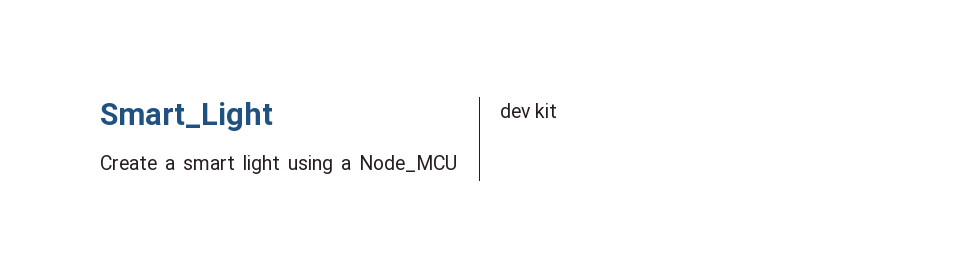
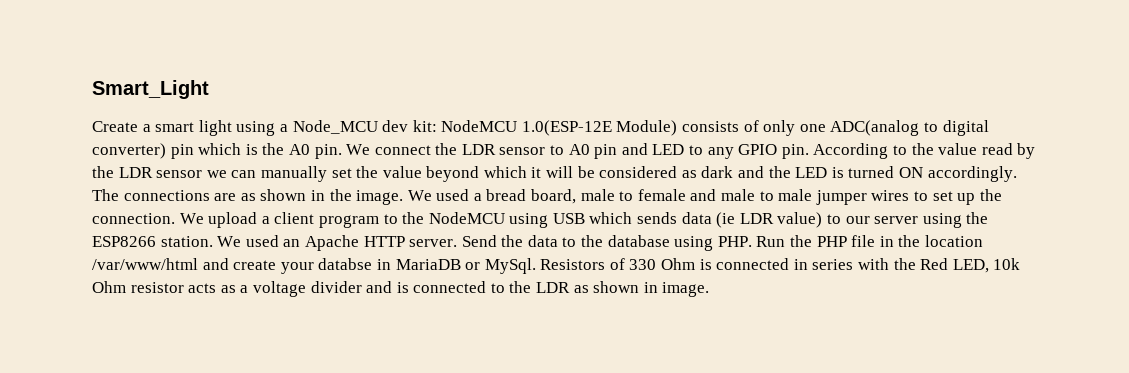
- Create a smart light using a Node_MCU dev kit
+ Create a smart light using a Node_MCU dev kit: NodeMCU 1.0(ESP-12E Module) consists of only one ADC(analog to digital converter) pin which is the A0 pin. We connect the LDR sensor to A0 pin and LED to any GPIO pin. According to the value read by the LDR sensor we can manually set the value beyond which it will be considered as dark and the LED is turned ON accordingly. The connections are as shown in the image. We used a bread board, male to female and male to male jumper wires to set up the connection. We upload a client program to the NodeMCU using USB which sends data (ie LDR value) to our server using the ESP8266 station. We used an Apache HTTP server. Send the data to the database using PHP. Run the PHP file in the location /var/www/html and create your databse in MariaDB or MySql. Resistors of 330 Ohm is connected in series with the Red LED, 10k Ohm resistor acts as a voltage divider and is connected to the LDR as shown in image.

